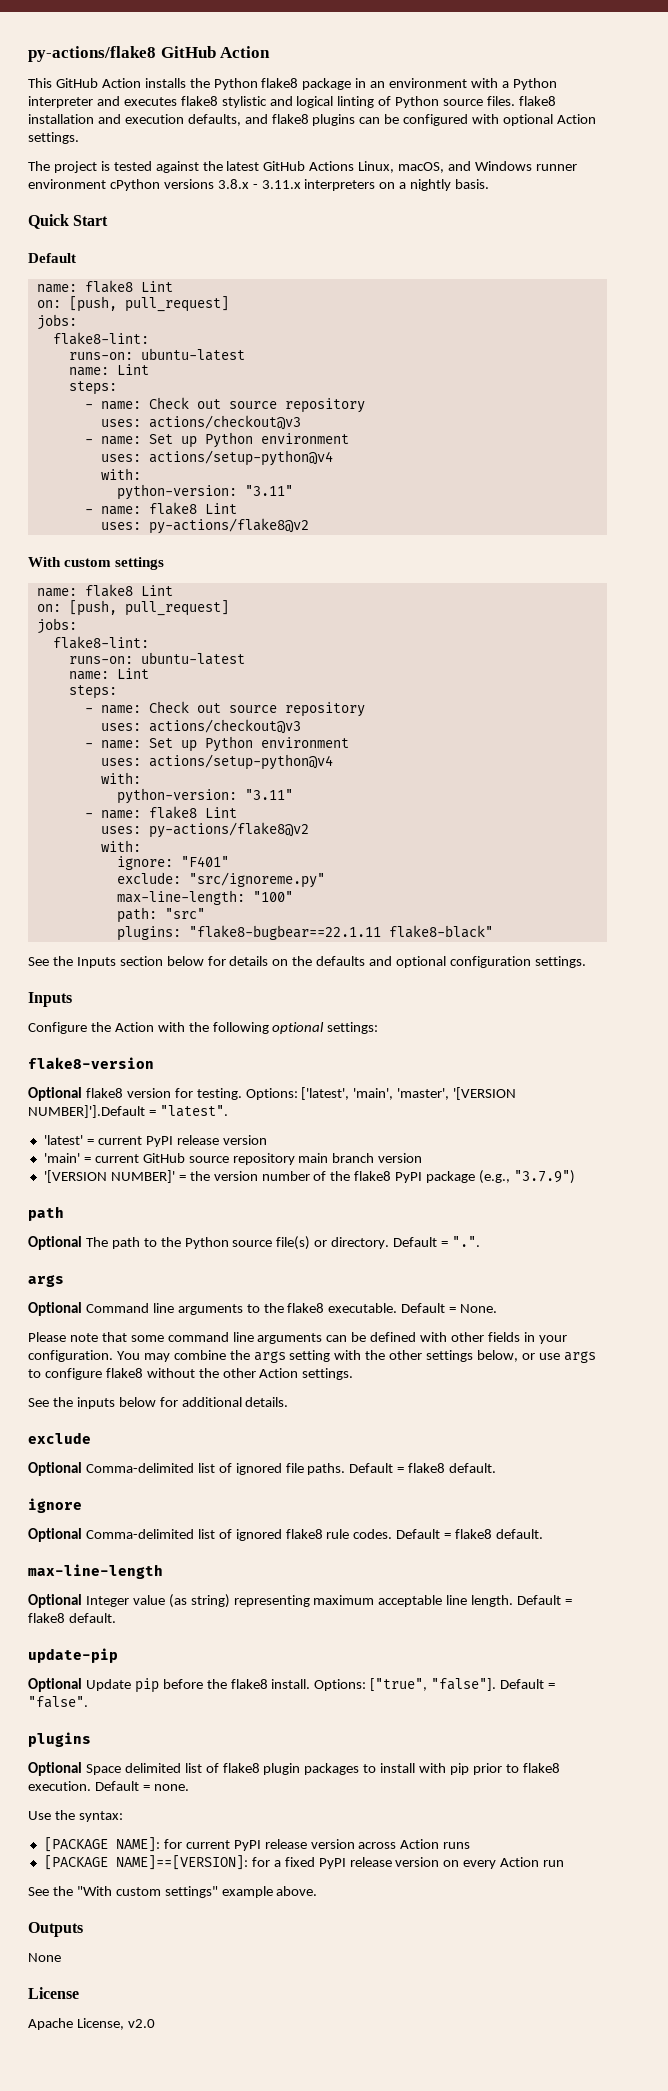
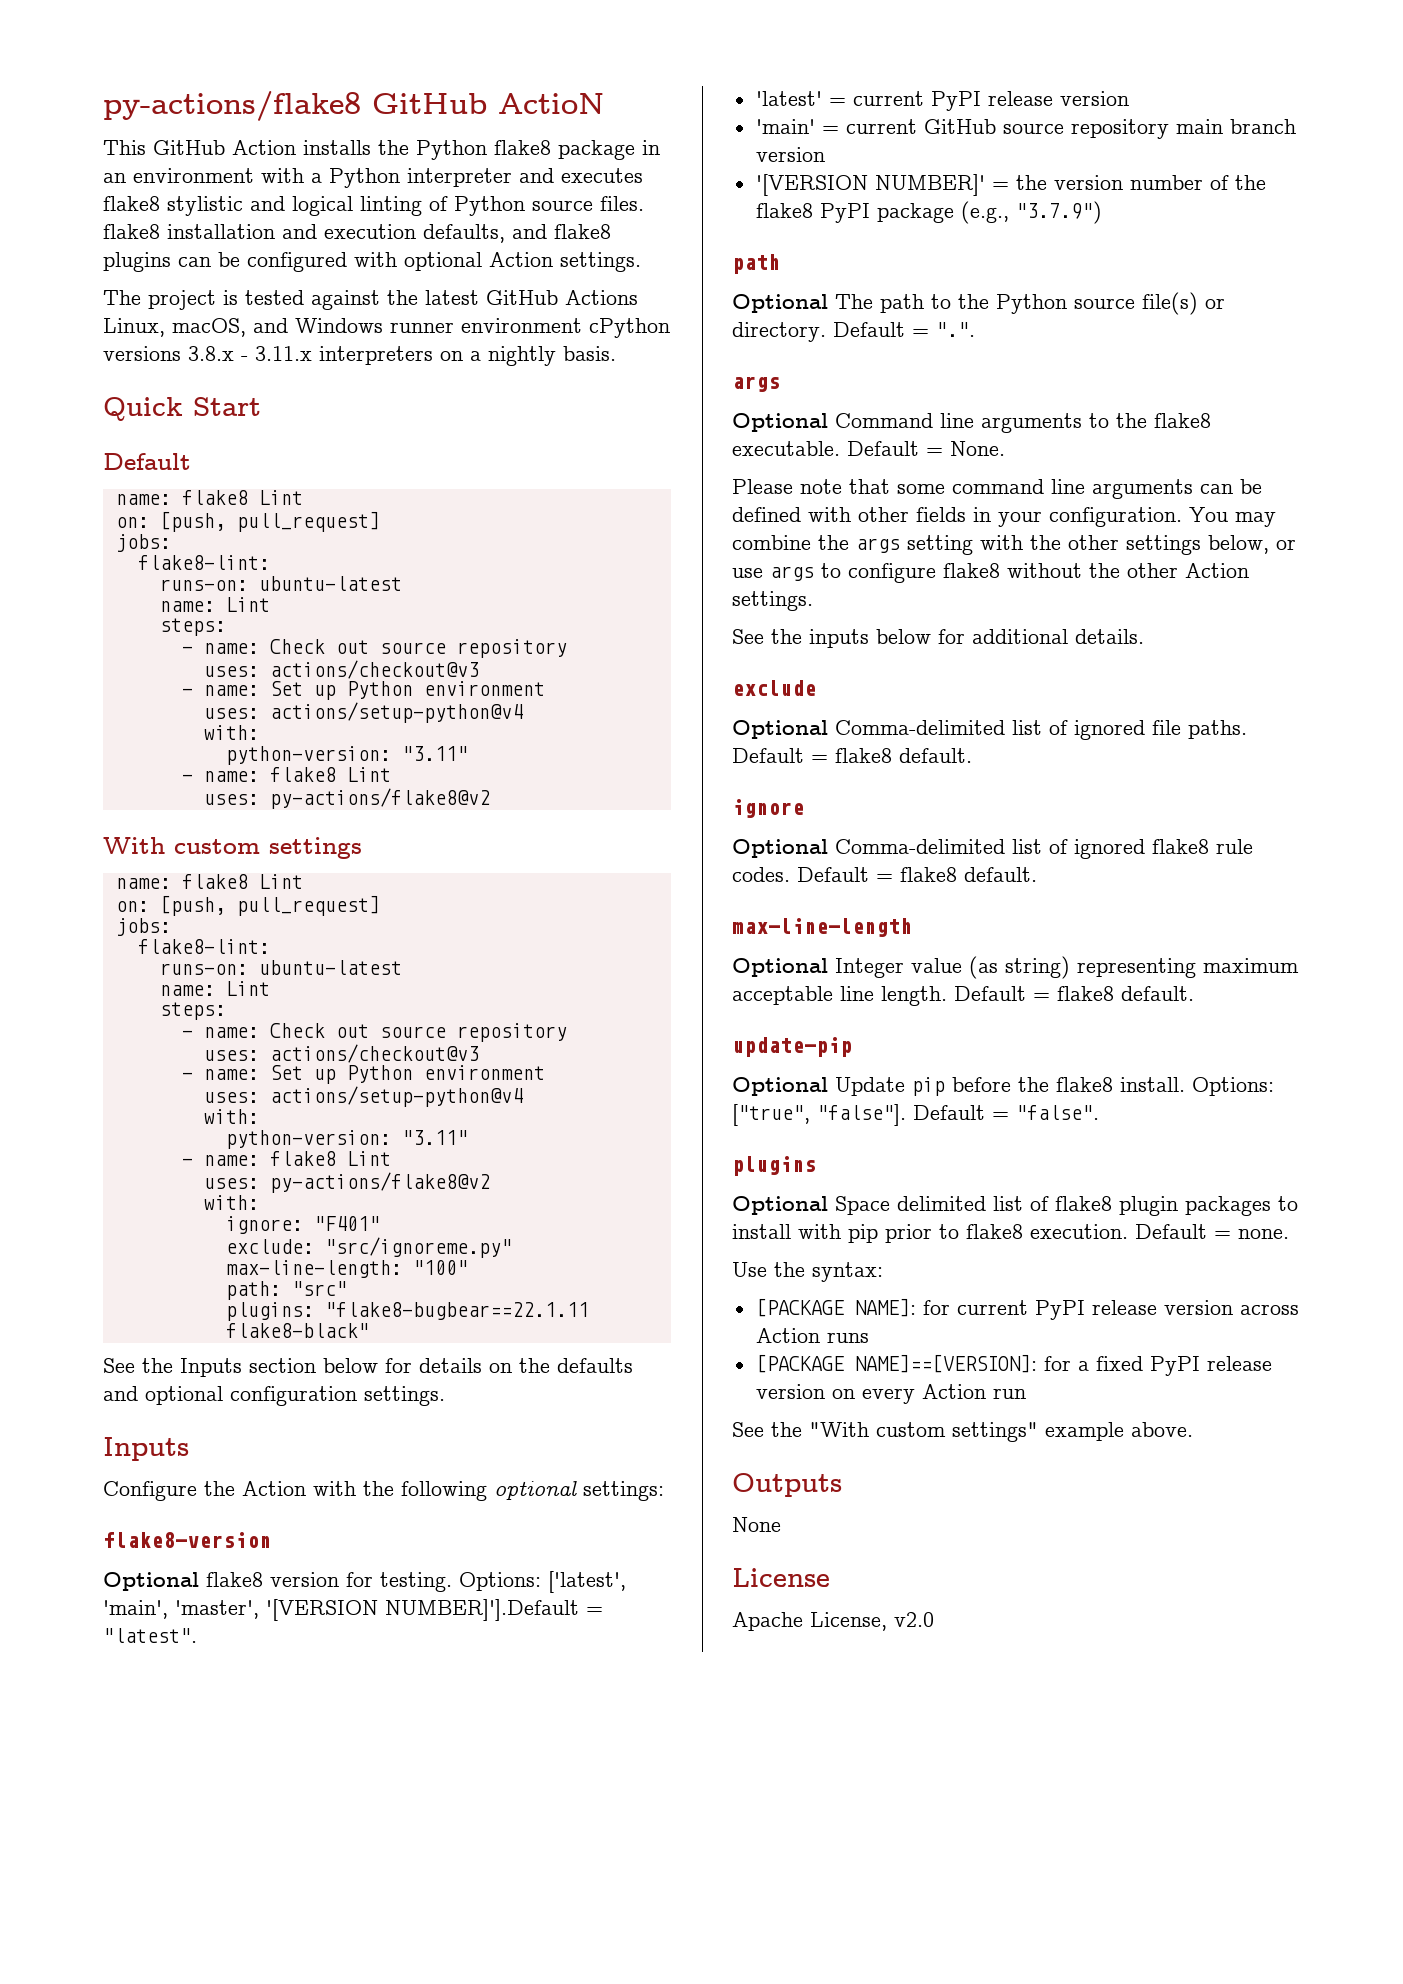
- py-actions/flake8 GitHub Action
+ py-actions/flake8 GitHub ActioN

